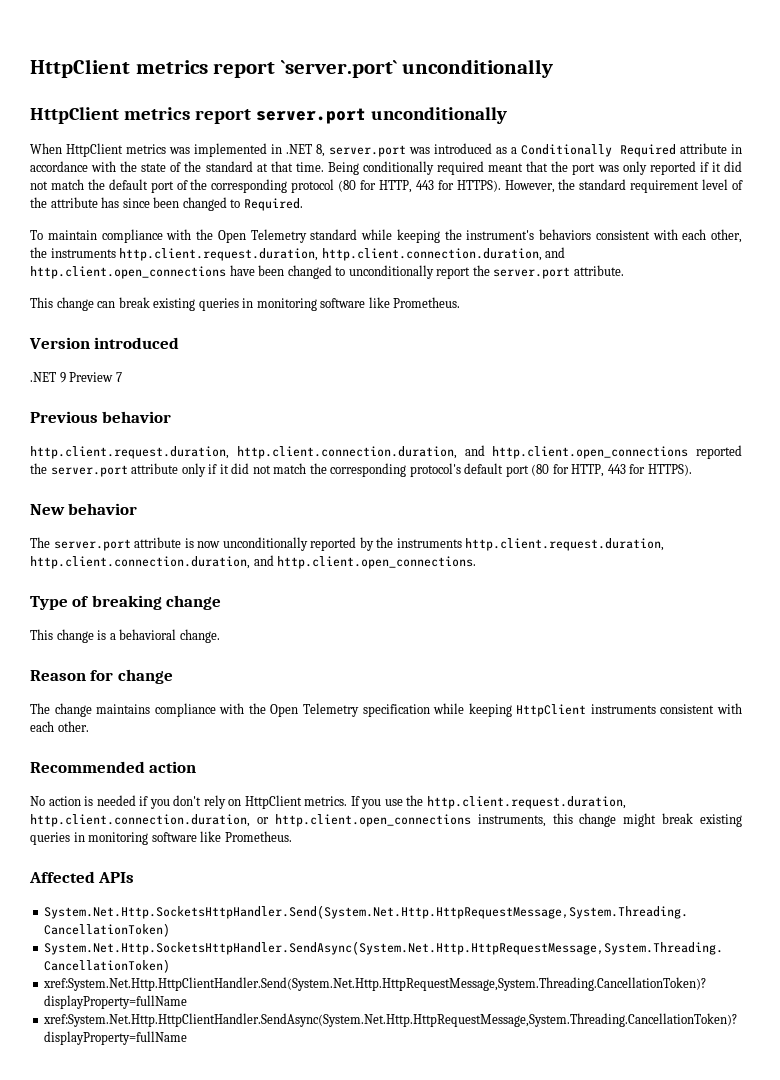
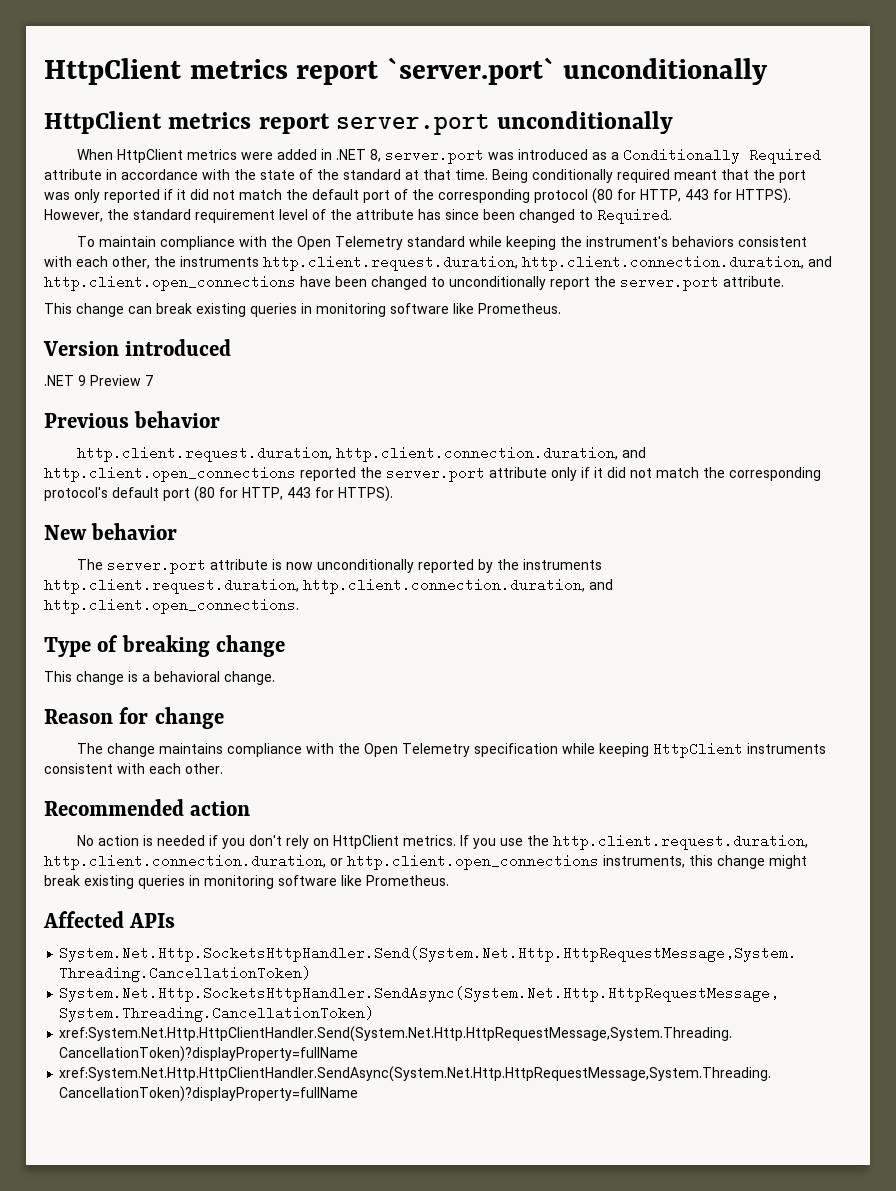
- When HttpClient metrics was implemented in .NET 8, server.port was introduced as a Conditionally Required attribute in accordance with the state of the standard at that time.
+ When HttpClient metrics were added in .NET 8, server.port was introduced as a Conditionally Required attribute in accordance with the state of the standard at that time.

